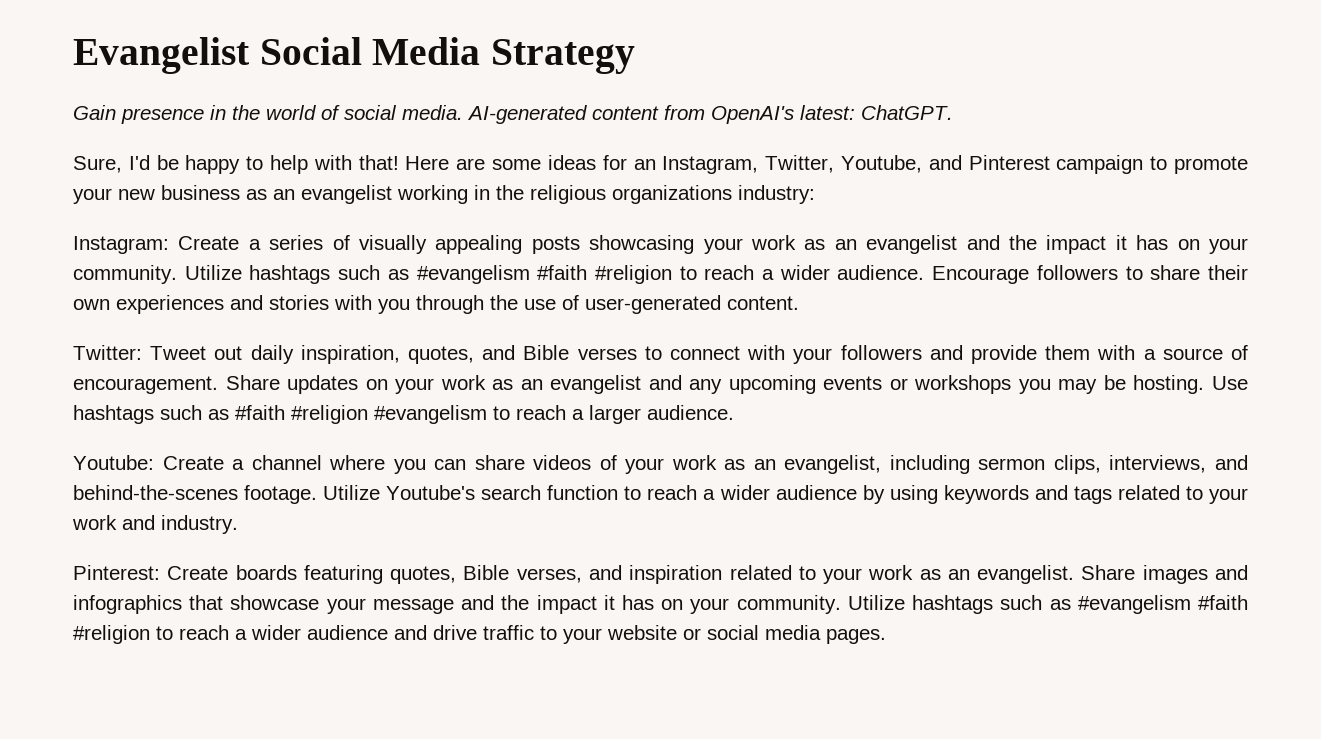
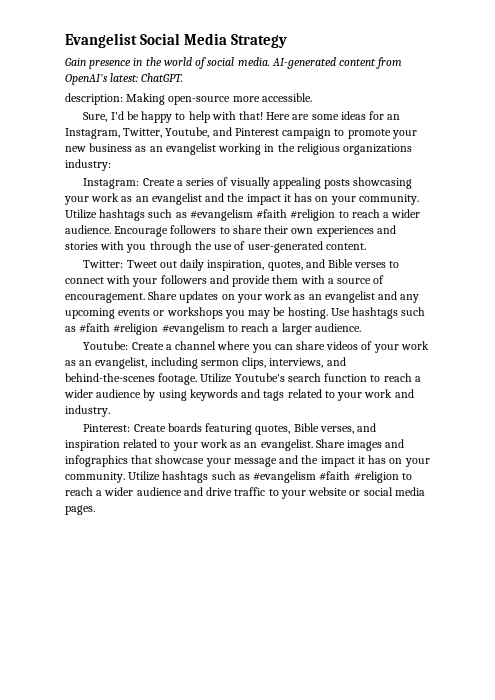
+ description: Making open-source more accessible.

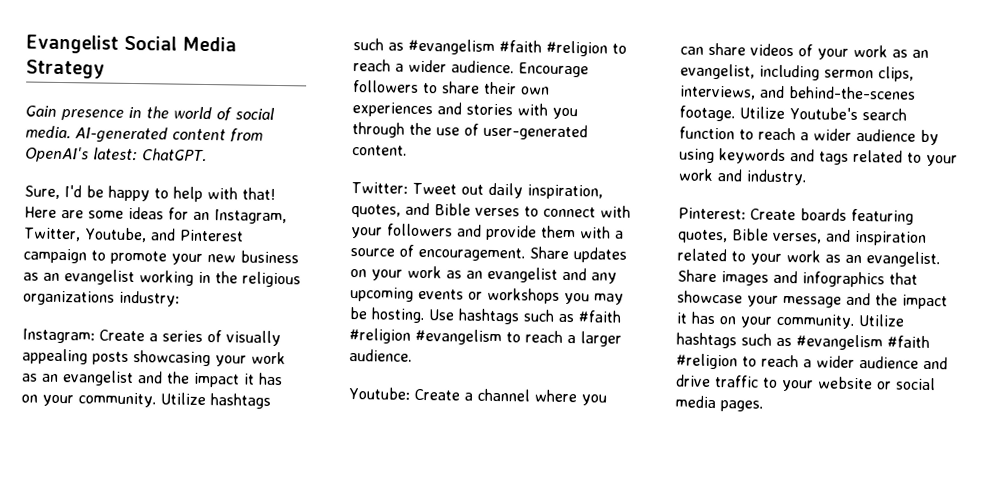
- description: Making open-source more accessible.

